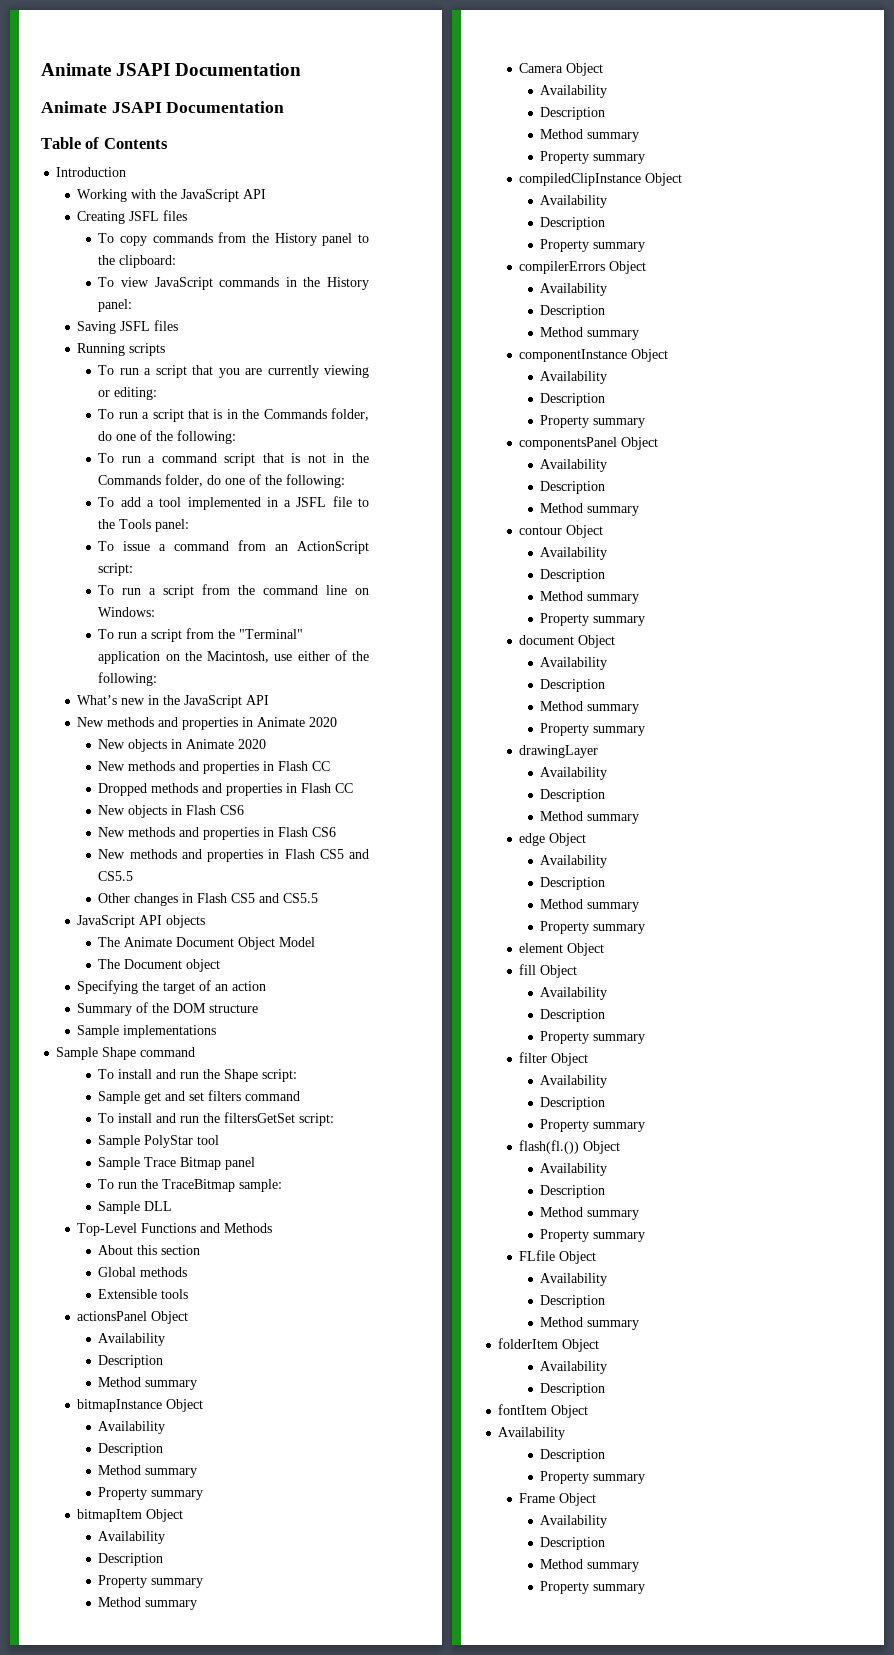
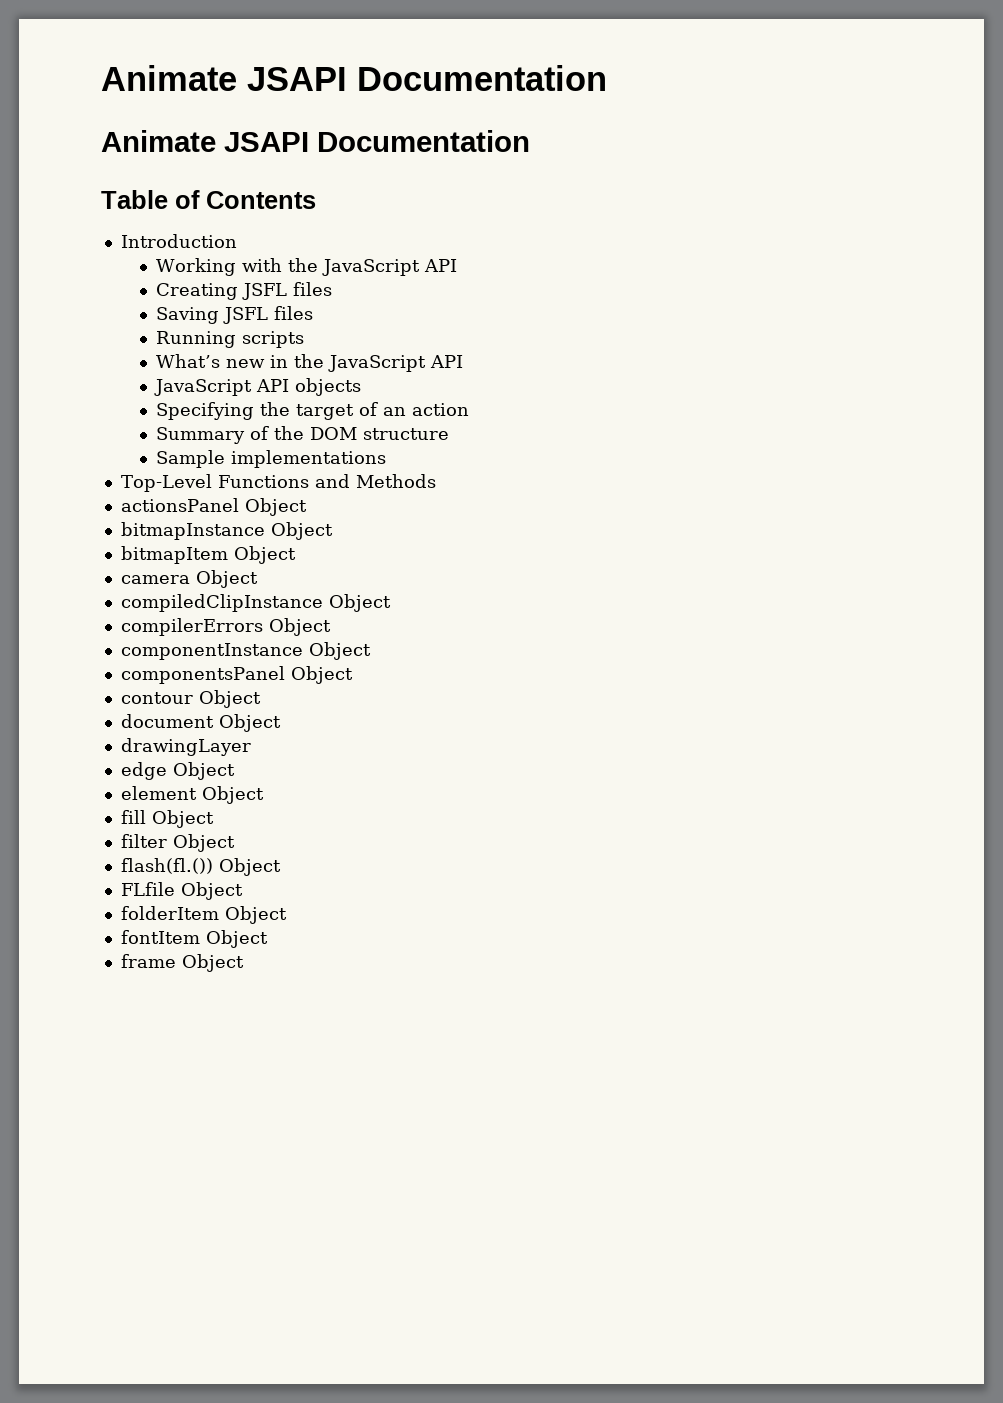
- To copy commands from the History panel to the clipboard:
- To view JavaScript commands in the History panel:
- To run a script that you are currently viewing or editing:
- To run a script that is in the Commands folder, do one of the following:
- To run a command script that is not in the Commands folder, do one of the following:
- To add a tool implemented in a JSFL file to the Tools panel:
- To issue a command from an ActionScript script:
- To run a script from the command line on Windows:
- To run a script from the "Terminal" application on the Macintosh, use either of the following:
- New methods and properties in Animate 2020
- New objects in Animate 2020
- New methods and properties in Flash CC
- Dropped methods and properties in Flash CC
- New objects in Flash CS6
- New methods and properties in Flash CS6
- New methods and properties in Flash CS5 and CS5.5
- Other changes in Flash CS5 and CS5.5
  JavaScript API objects
- The Animate Document Object Model
- The Document object
- Sample Shape command
- To install and run the Shape script:
- Sample get and set filters command
- To install and run the filtersGetSet script:
- Sample PolyStar tool
- Sample Trace Bitmap panel
- To run the TraceBitmap sample:
- Sample DLL
  Top-Level Functions and Methods
- About this section
- Global methods
- Extensible tools
  actionsPanel Object
- Availability
- Description
- Method summary
  bitmapInstance Object
- Availability
- Description
- Method summary
- Property summary
  bitmapItem Object
- Availability
- Description
- Property summary
- Method summary
- Camera Object
- Availability
- Description
- Method summary
- Property summary
+ camera Object
  compiledClipInstance Object
- Availability
- Description
- Property summary
  compilerErrors Object
- Availability
- Description
- Method summary
  componentInstance Object
- Availability
- Description
- Property summary
  componentsPanel Object
- Availability
- Description
- Method summary
  contour Object
- Availability
- Description
- Method summary
- Property summary
  document Object
- Availability
- Description
- Method summary
- Property summary
  drawingLayer
- Availability
- Description
- Method summary
  edge Object
- Availability
- Description
- Method summary
- Property summary
  element Object
  fill Object
- Availability
- Description
- Property summary
  filter Object
- Availability
- Description
- Property summary
  flash(fl.()) Object
- Availability
- Description
- Method summary
- Property summary
  FLfile Object
- Availability
- Description
- Method summary
  folderItem Object
- Availability
- Description
  fontItem Object
- Availability
- Description
- Property summary
- Frame Object
- Availability
- Description
- Method summary
- Property summary
+ frame Object

